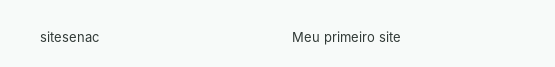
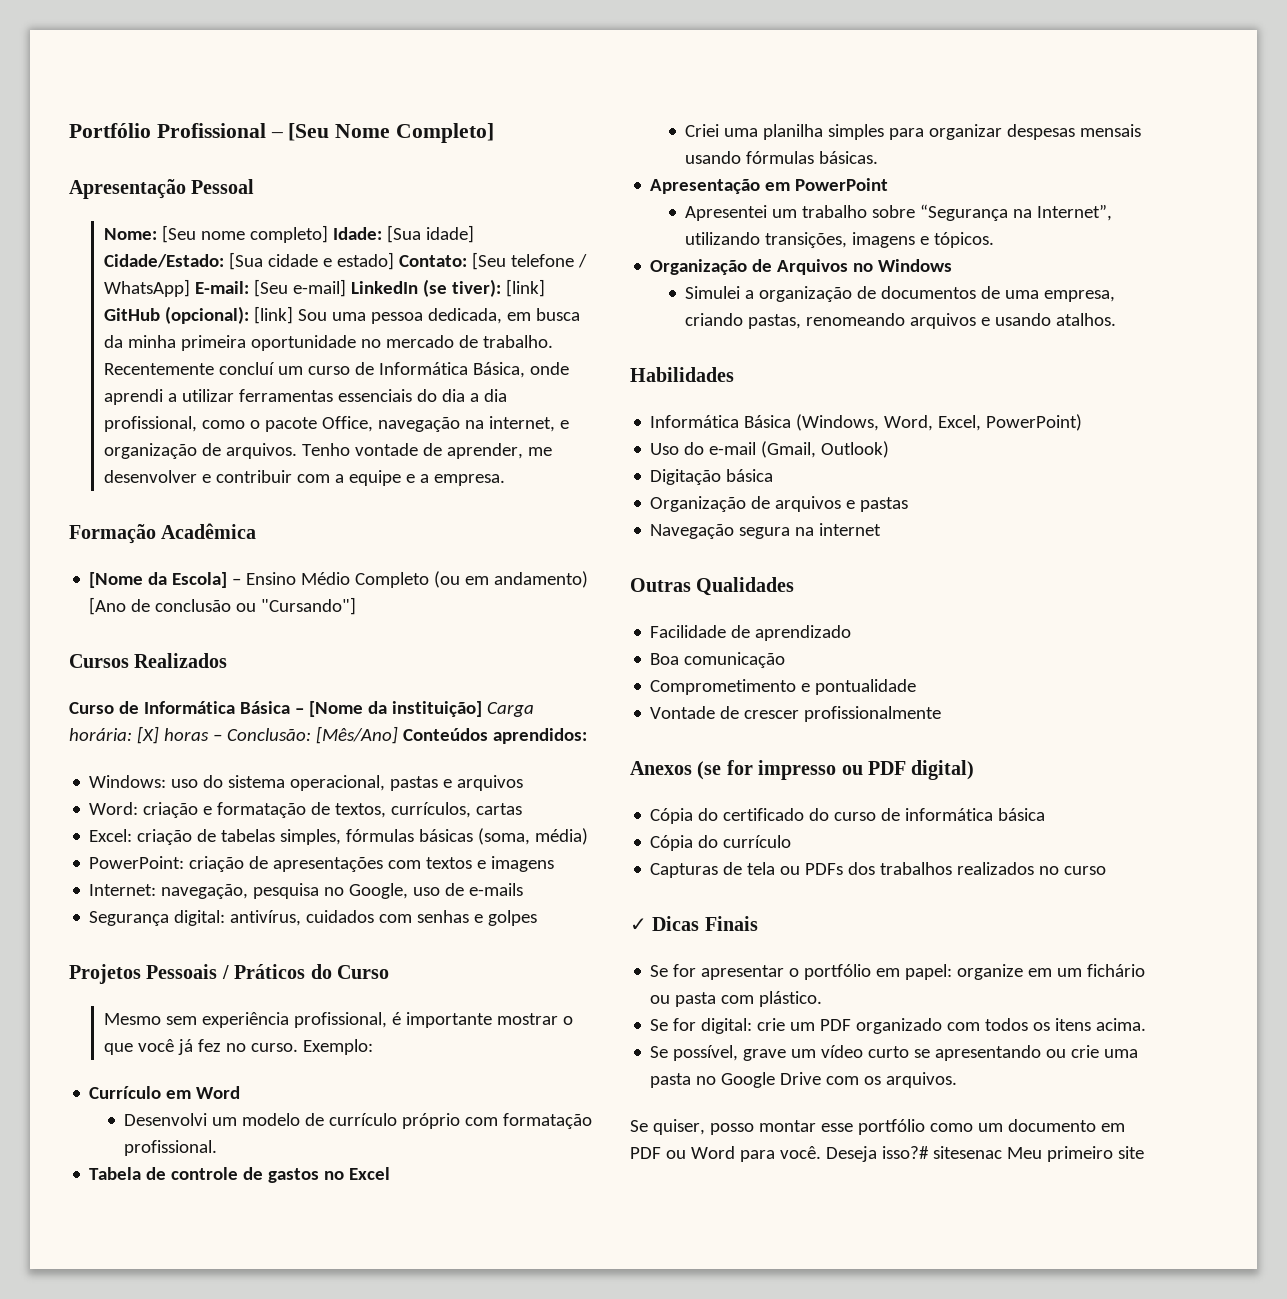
- sitesenac
- Meu primeiro site
+ Portfólio Profissional – [Seu Nome Completo]
+ Apresentação Pessoal
+ Nome: [Seu nome completo] Idade: [Sua idade] Cidade/Estado: [Sua cidade e estado] Contato: [Seu telefone / WhatsApp] E-mail: [Seu e-mail] LinkedIn (se tiver): [link] GitHub (opcional): [link] Sou uma pessoa dedicada, em busca da minha primeira oportunidade no mercado de trabalho. Recentemente concluí um curso de Informática Básica, onde aprendi a utilizar ferramentas essenciais do dia a dia profissional, como o pacote Office, navegação na internet, e organização de arquivos. Tenho vontade de aprender, me desenvolver e contribuir com a equipe e a empresa.
+ Formação Acadêmica
+ [Nome da Escola] – Ensino Médio Completo (ou em andamento) [Ano de conclusão ou "Cursando"]
+ Cursos Realizados
+ Curso de Informática Básica – [Nome da instituição] Carga horária: [X] horas – Conclusão: [Mês/Ano] Conteúdos aprendidos:
+ Windows: uso do sistema operacional, pastas e arquivos
+ Word: criação e formatação de textos, currículos, cartas
+ Excel: criação de tabelas simples, fórmulas básicas (soma, média)
+ PowerPoint: criação de apresentações com textos e imagens
+ Internet: navegação, pesquisa no Google, uso de e-mails
+ Segurança digital: antivírus, cuidados com senhas e golpes
+ Projetos Pessoais / Práticos do Curso
+ Mesmo sem experiência profissional, é importante mostrar o que você já fez no curso. Exemplo:
+ Currículo em Word
+ Desenvolvi um modelo de currículo próprio com formatação profissional.
+ Tabela de controle de gastos no Excel
+ Criei uma planilha simples para organizar despesas mensais usando fórmulas básicas.
+ Apresentação em PowerPoint
+ Apresentei um trabalho sobre “Segurança na Internet”, utilizando transições, imagens e tópicos.
+ Organização de Arquivos no Windows
+ Simulei a organização de documentos de uma empresa, criando pastas, renomeando arquivos e usando atalhos.
+ Habilidades
+ Informática Básica (Windows, Word, Excel, PowerPoint)
+ Uso do e-mail (Gmail, Outlook)
+ Digitação básica
+ Organização de arquivos e pastas
+ Navegação segura na internet
+ Outras Qualidades
+ Facilidade de aprendizado
+ Boa comunicação
+ Comprometimento e pontualidade
+ Vontade de crescer profissionalmente
+ Anexos (se for impresso ou PDF digital)
+ Cópia do certificado do curso de informática básica
+ Cópia do currículo
+ Capturas de tela ou PDFs dos trabalhos realizados no curso
+ ✓ Dicas Finais
+ Se for apresentar o portfólio em papel: organize em um fichário ou pasta com plástico.
+ Se for digital: crie um PDF organizado com todos os itens acima.
+ Se possível, grave um vídeo curto se apresentando ou crie uma pasta no Google Drive com os arquivos.
+ Se quiser, posso montar esse portfólio como um documento em PDF ou Word para você. Deseja isso?# sitesenac Meu primeiro site

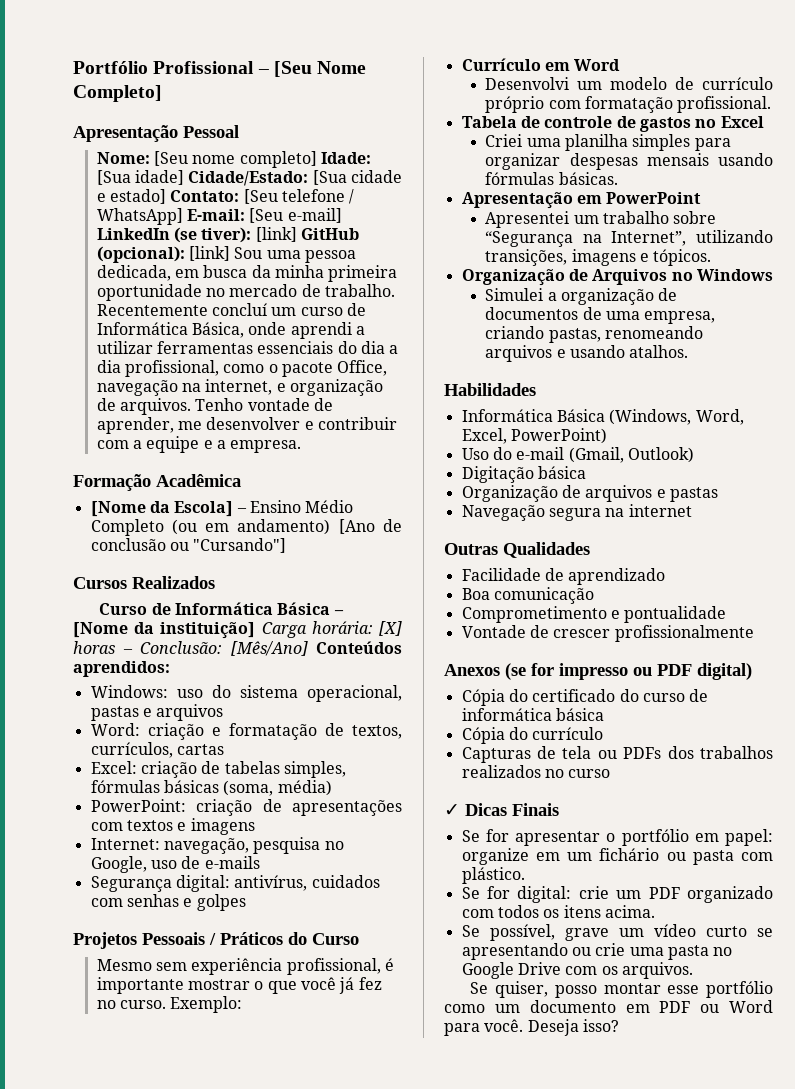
- Deseja isso?# sitesenac Meu primeiro site
+ Deseja isso?

